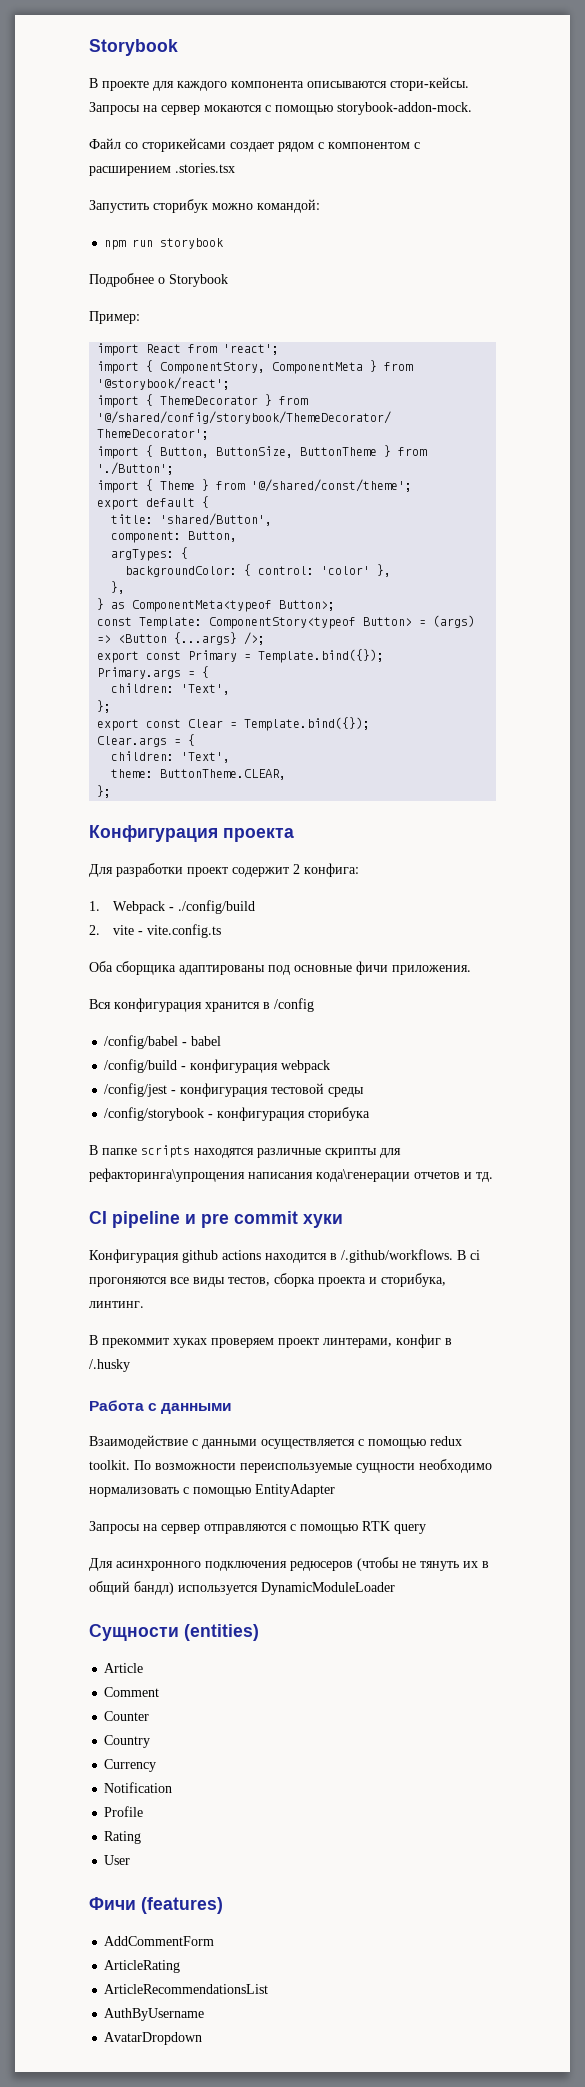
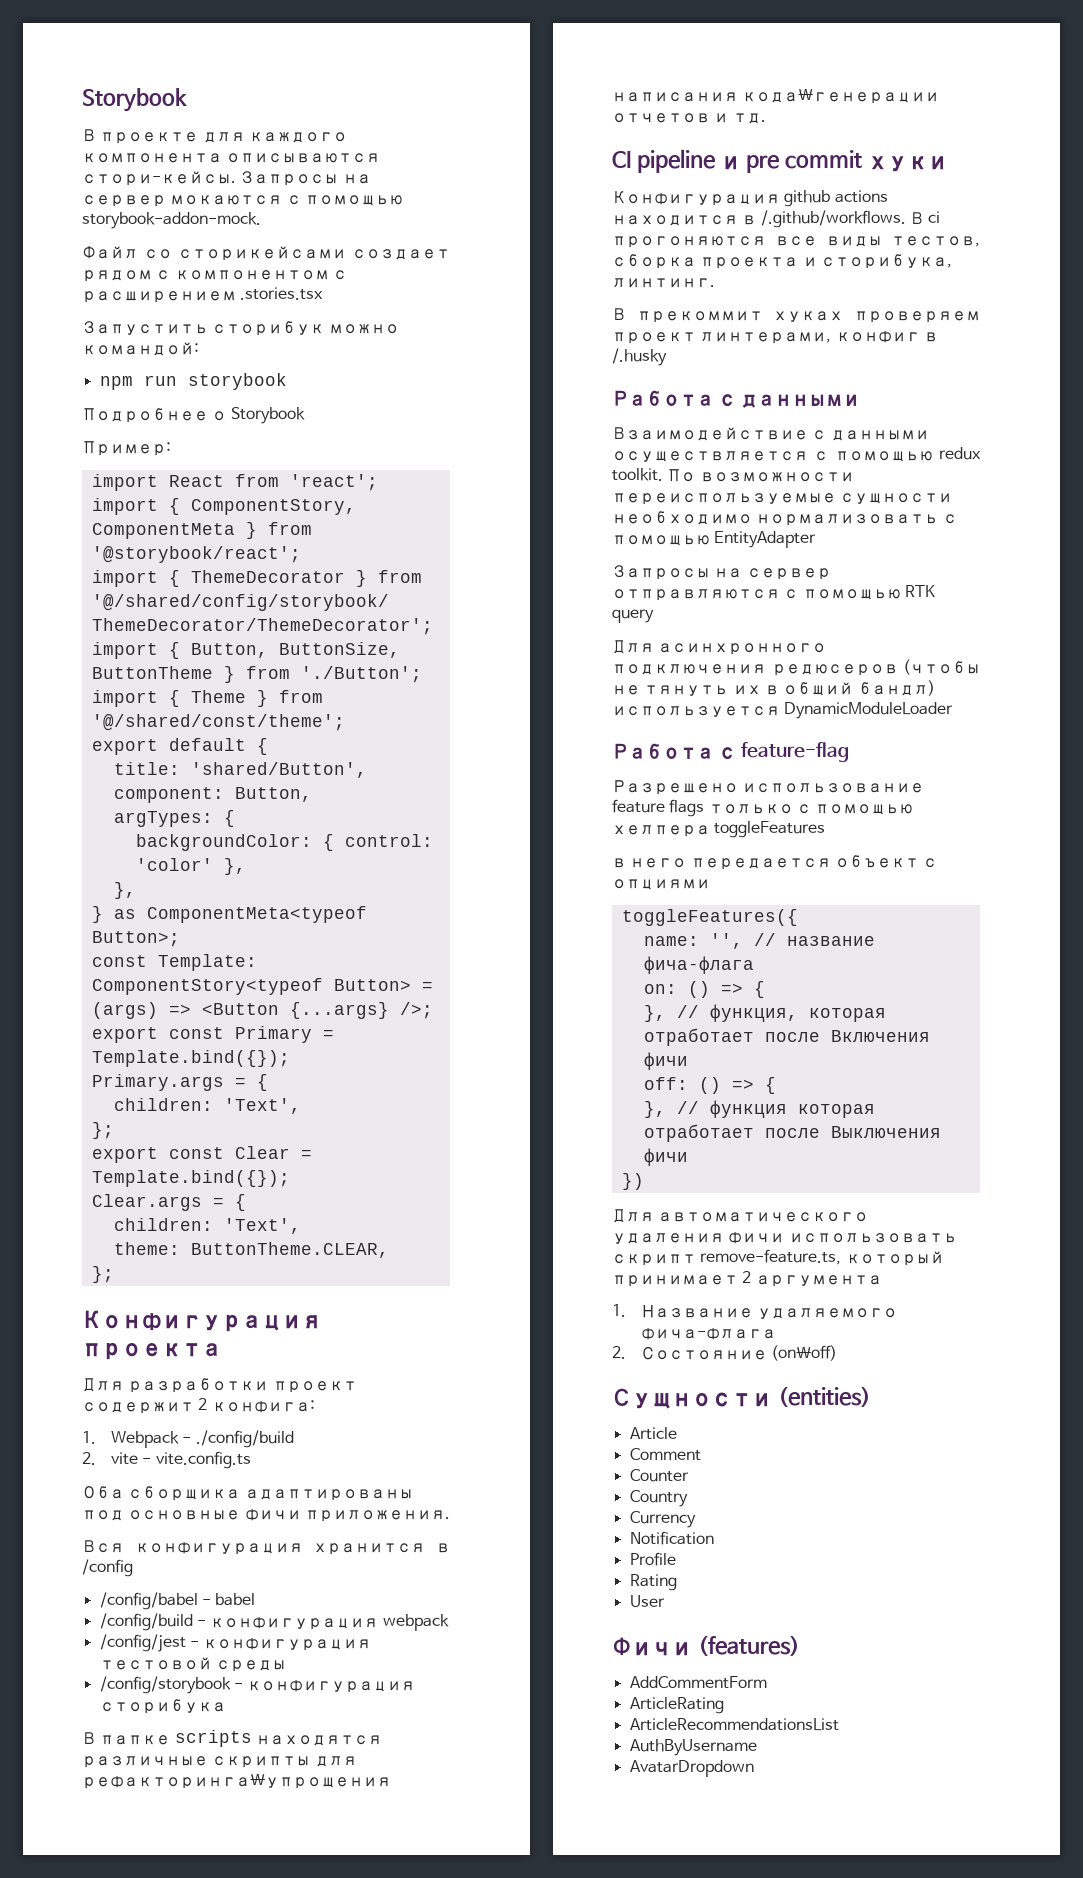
+ Работа с feature-flag
+ Разрешено использование feature flags только с помощью хелпера toggleFeatures
+ в него передается объект с опциями
+ toggleFeatures({
+ name: '', // название фича-флага
+ on: () => {
+ }, // функция, которая отработает после Включения фичи
+ off: () => {
+ }, // функция которая отработает после Выключения фичи
+ })
+ Для автоматического удаления фичи использовать скрипт remove-feature.ts, который принимает 2 аргумента
+ 1. Название удаляемого фича-флага
+ 2. Состояние (on\off)

